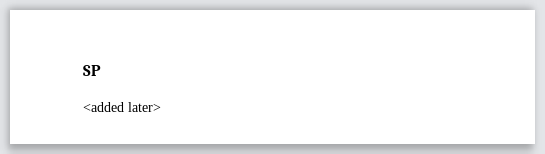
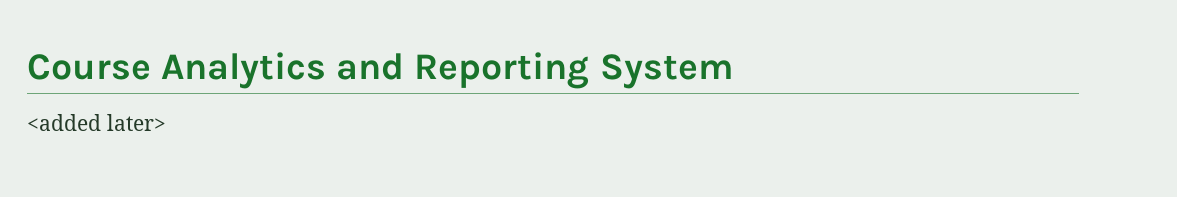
- SP
+ Course Analytics and Reporting System

